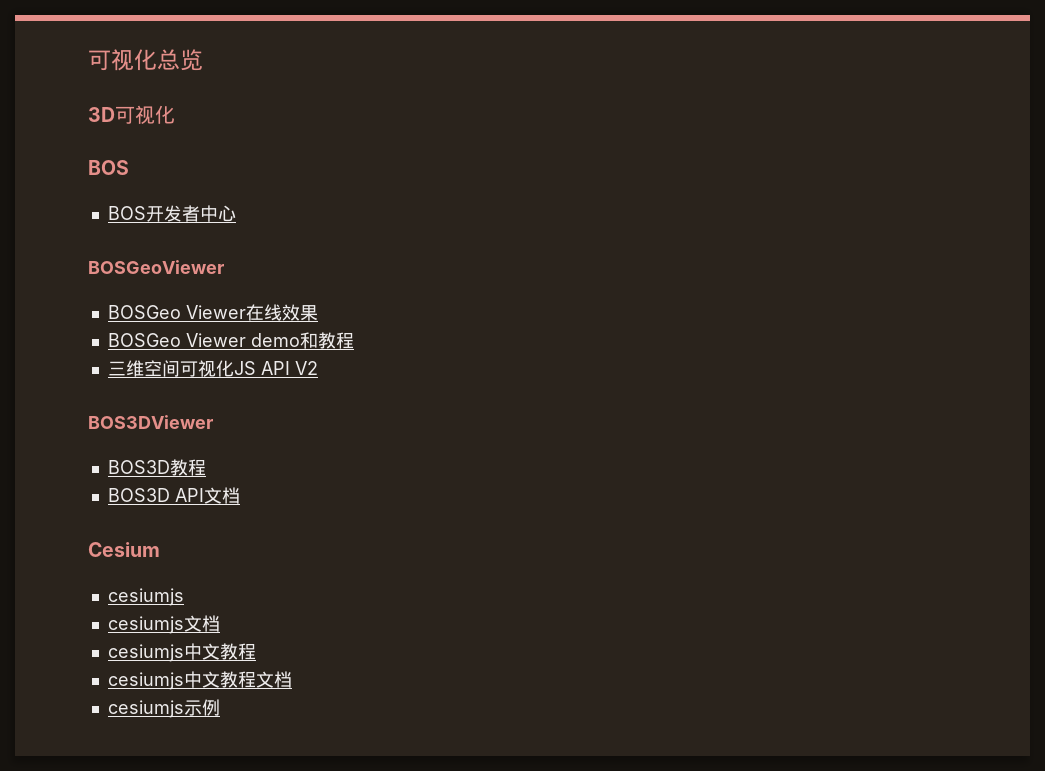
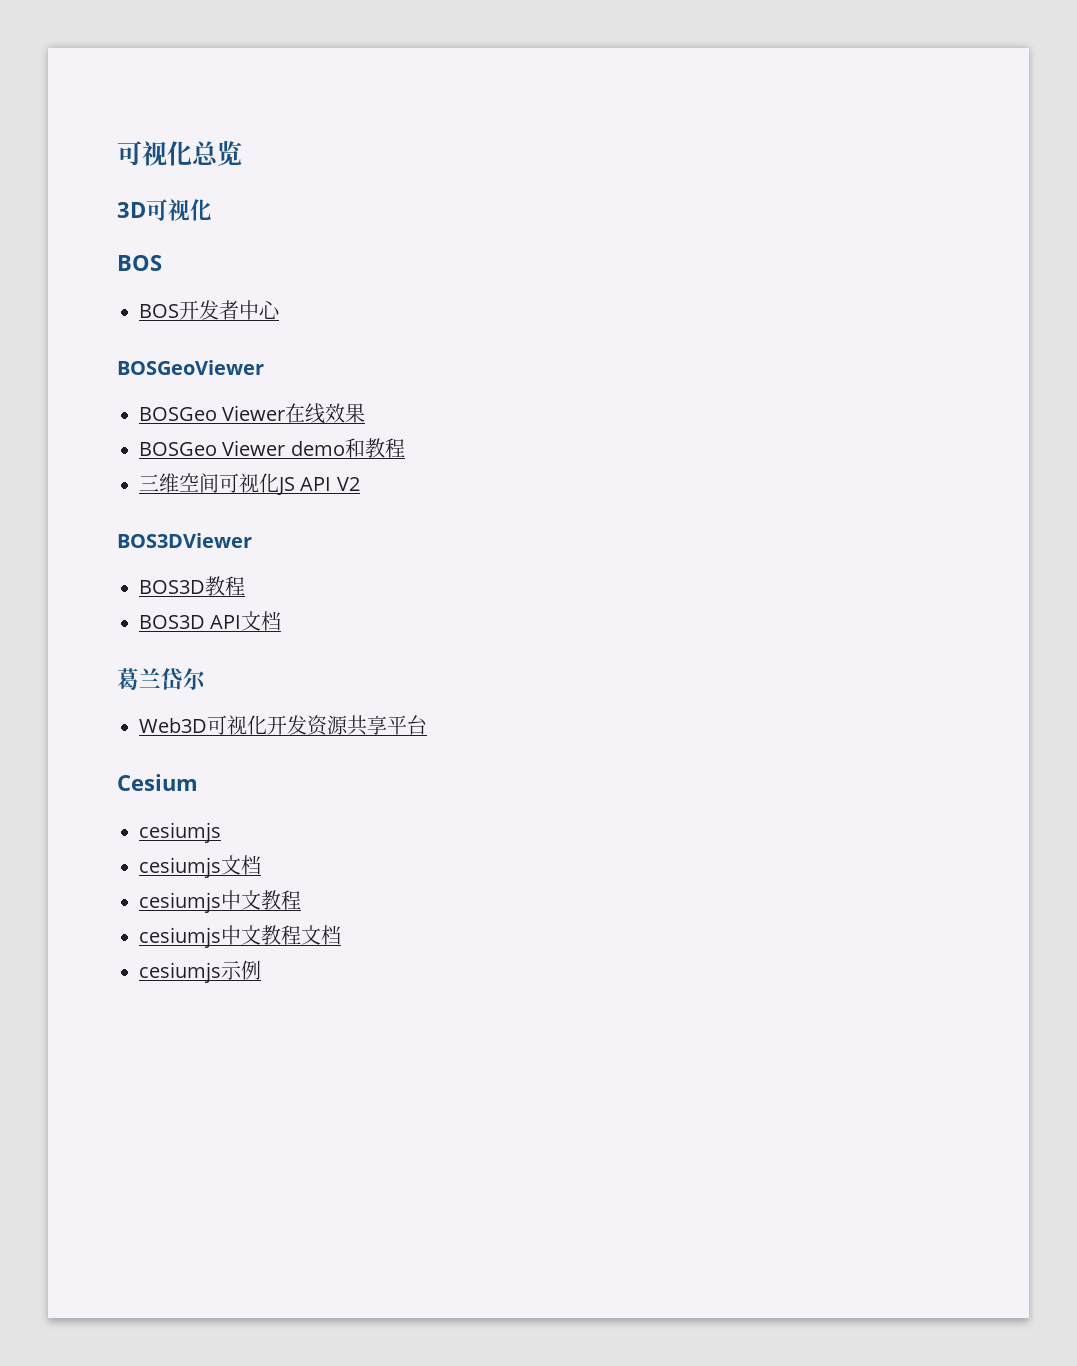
+ 葛兰岱尔
+ Web3D可视化开发资源共享平台

